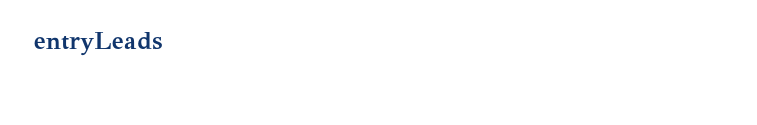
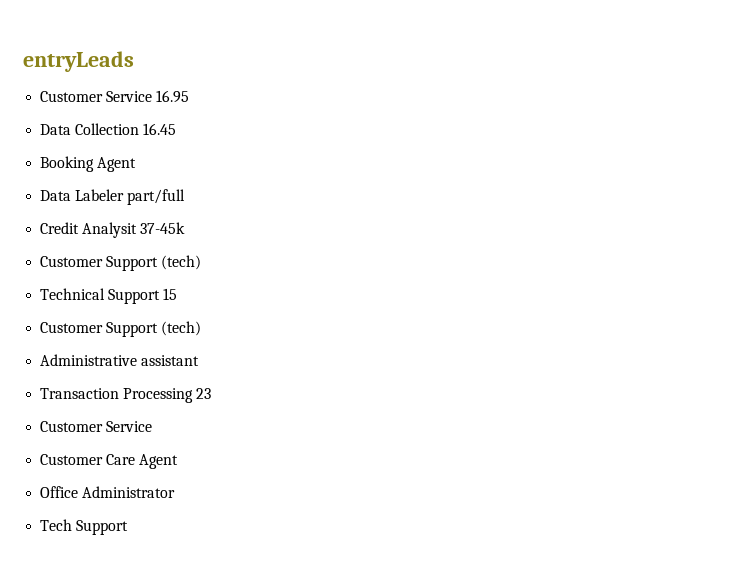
+ Customer Service 16.95
+ Data Collection 16.45
+ Booking Agent
+ Data Labeler part/full
+ Credit Analysit 37-45k
+ Customer Support (tech)
+ Technical Support 15
+ Customer Support (tech)
+ Administrative assistant
+ Transaction Processing 23
+ Customer Service
+ Customer Care Agent
+ Office Administrator
+ Tech Support

